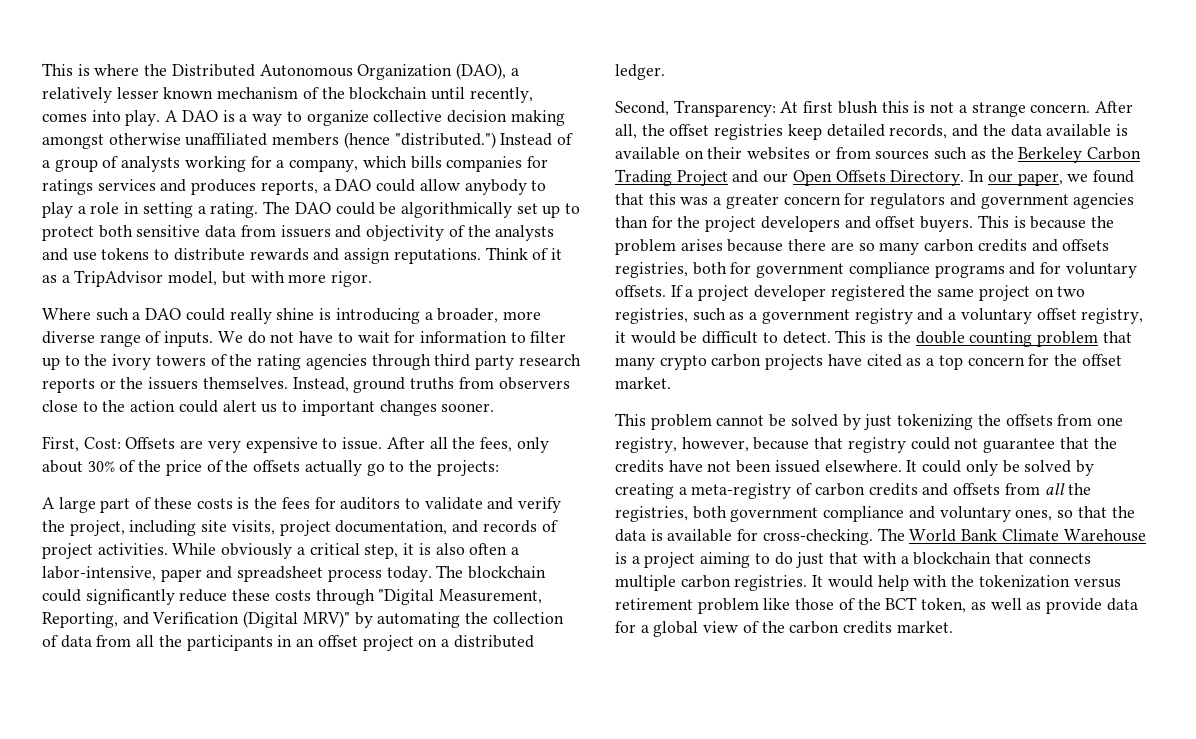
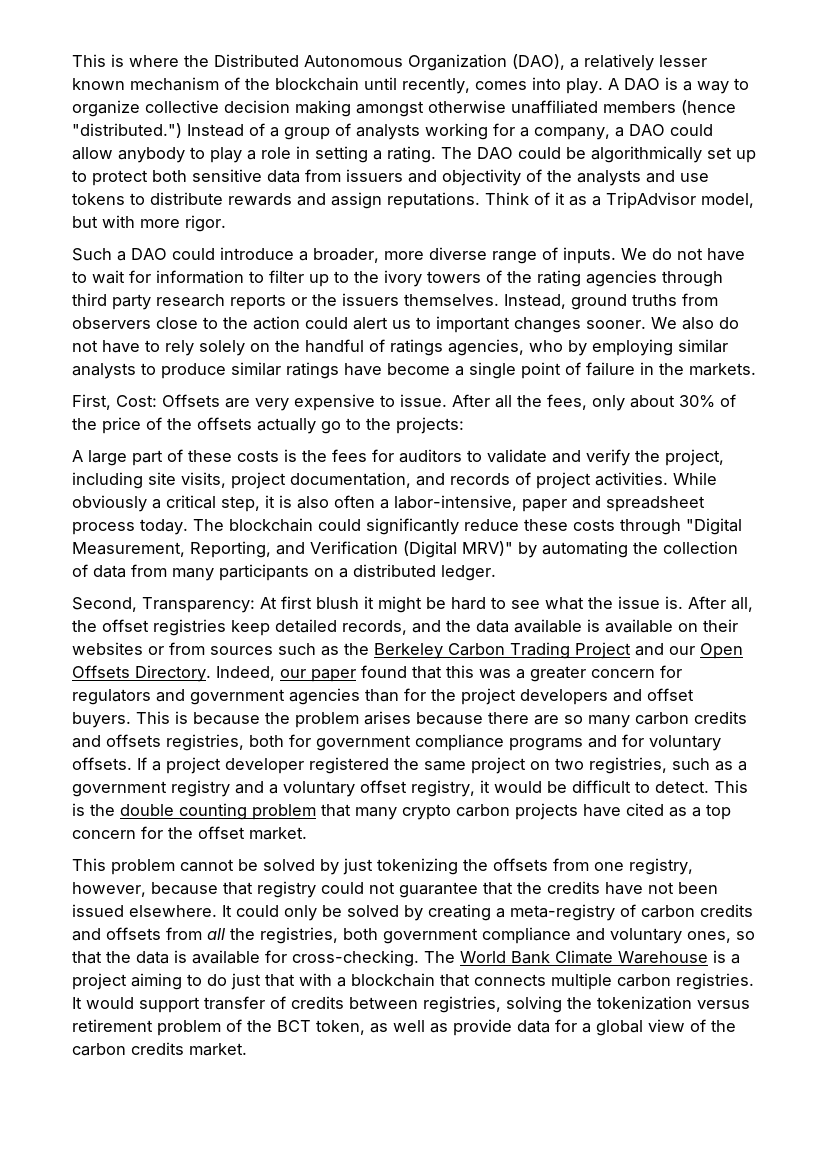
- Instead of a group of analysts working for a company, which bills companies for ratings services and produces reports, a DAO could allow anybody to play a role in setting a rating.
+ Instead of a group of analysts working for a company, a DAO could allow anybody to play a role in setting a rating.
- Where such a DAO could really shine is introducing a broader, more diverse range of inputs.
+ Such a DAO could introduce a broader, more diverse range of inputs.
+ We also do not have to rely solely on the handful of ratings agencies, who by employing similar analysts to produce similar ratings have become a single point of failure in the markets.
- The blockchain could significantly reduce these costs through "Digital Measurement, Reporting, and Verification (Digital MRV)" by automating the collection of data from all the participants in an offset project on a distributed ledger.
+ The blockchain could significantly reduce these costs through "Digital Measurement, Reporting, and Verification (Digital MRV)" by automating the collection of data from many participants on a distributed ledger.
- Second, Transparency: At first blush this is not a strange concern.
+ Second, Transparency: At first blush it might be hard to see what the issue is.
- In our paper, we found that this was a greater concern for regulators and government agencies than for the project developers and offset buyers.
+ Indeed, our paper found that this was a greater concern for regulators and government agencies than for the project developers and offset buyers.
- It would help with the tokenization versus retirement problem like those of the BCT token, as well as provide data for a global view of the carbon credits market.
+ It would support transfer of credits between registries, solving the tokenization versus retirement problem of the BCT token, as well as provide data for a global view of the carbon credits market.

